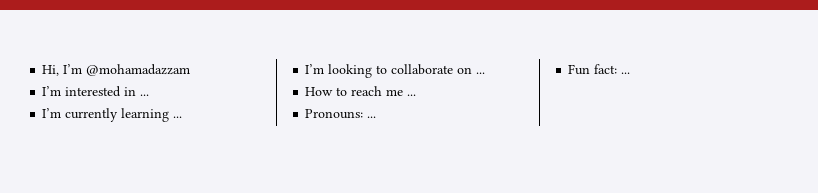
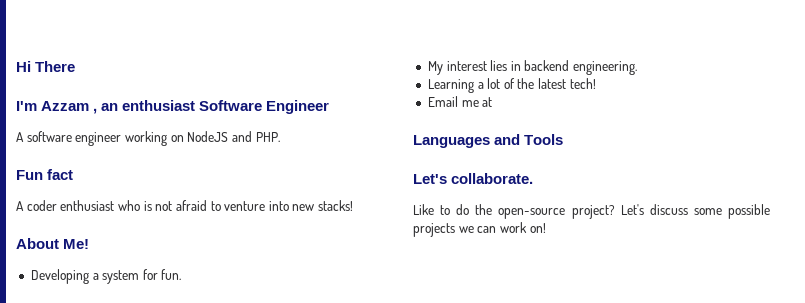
- Hi, I’m @mohamadazzam
- I’m interested in ...
- I’m currently learning ...
- I’m looking to collaborate on ...
- How to reach me ...
- Pronouns: ...
- Fun fact: ...
+ Hi There
+ I'm Azzam , an enthusiast Software Engineer
+ A software engineer working on NodeJS and PHP.
+ Fun fact
+ A coder enthusiast who is not afraid to venture into new stacks!
+ About Me!
+ Developing a system for fun.
+ My interest lies in backend engineering.
+ Learning a lot of the latest tech!
+ Email me at
+ Languages and Tools
+ Let's collaborate.
+ Like to do the open-source project? Let's discuss some possible projects we can work on!

